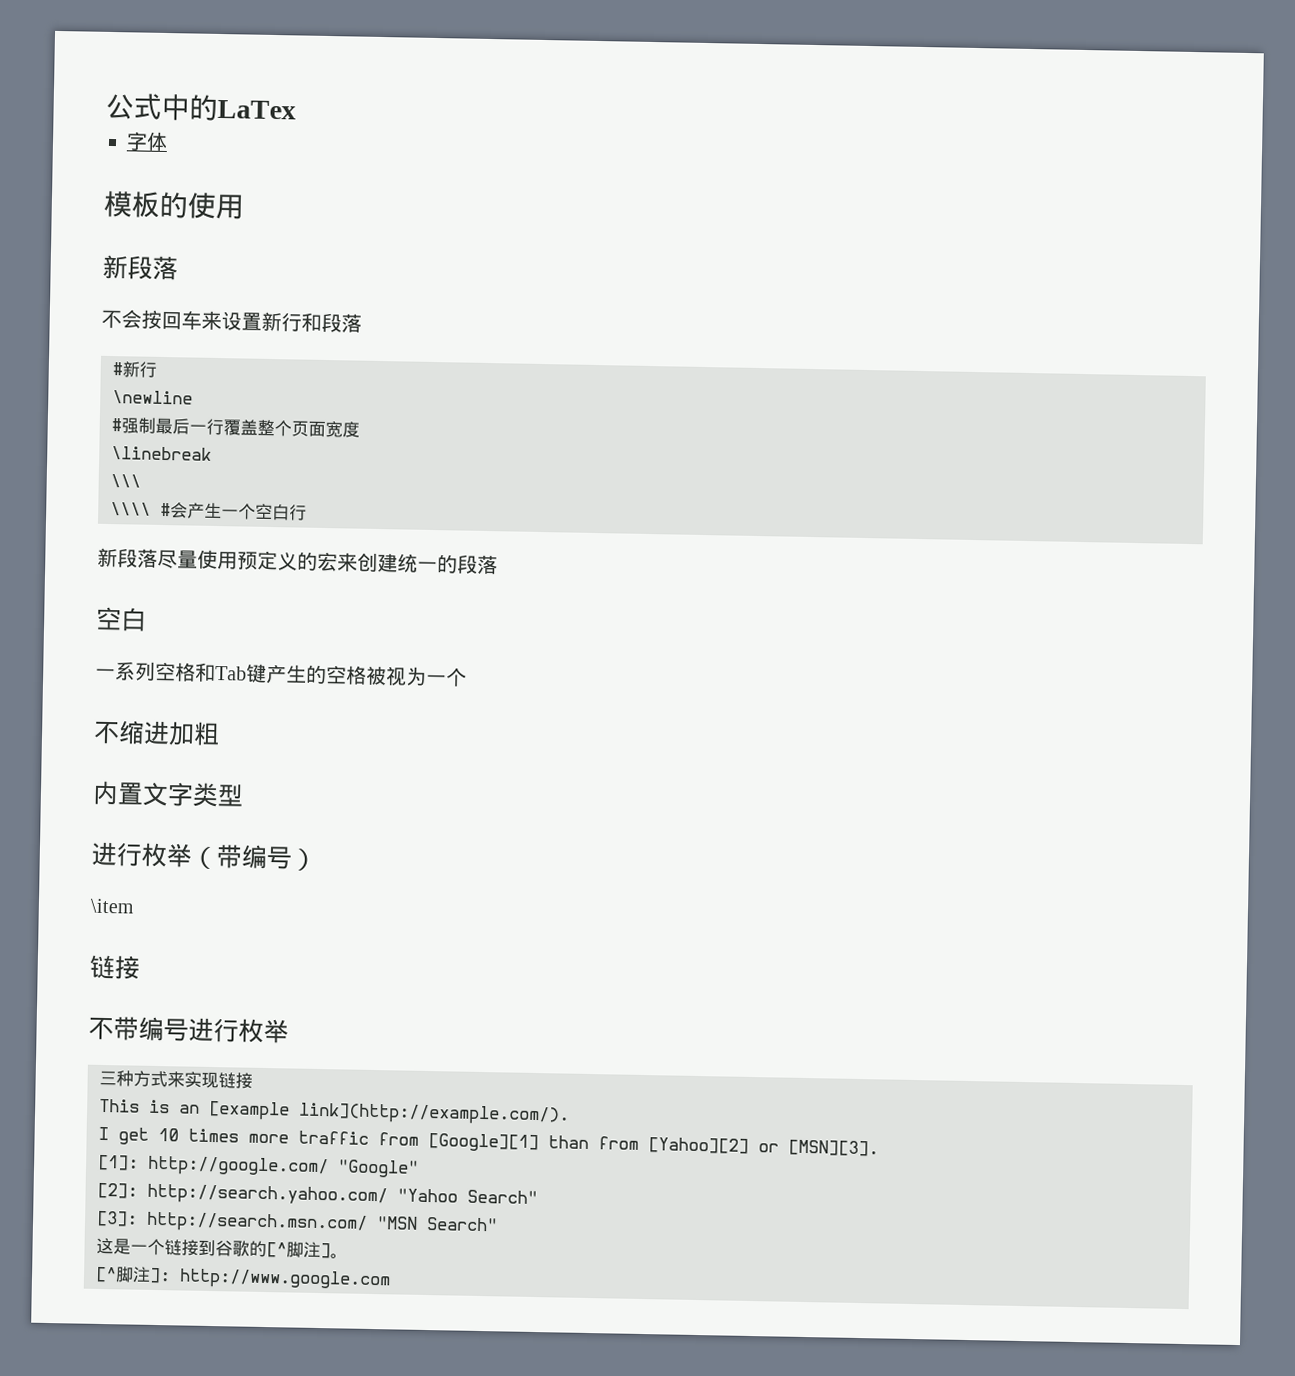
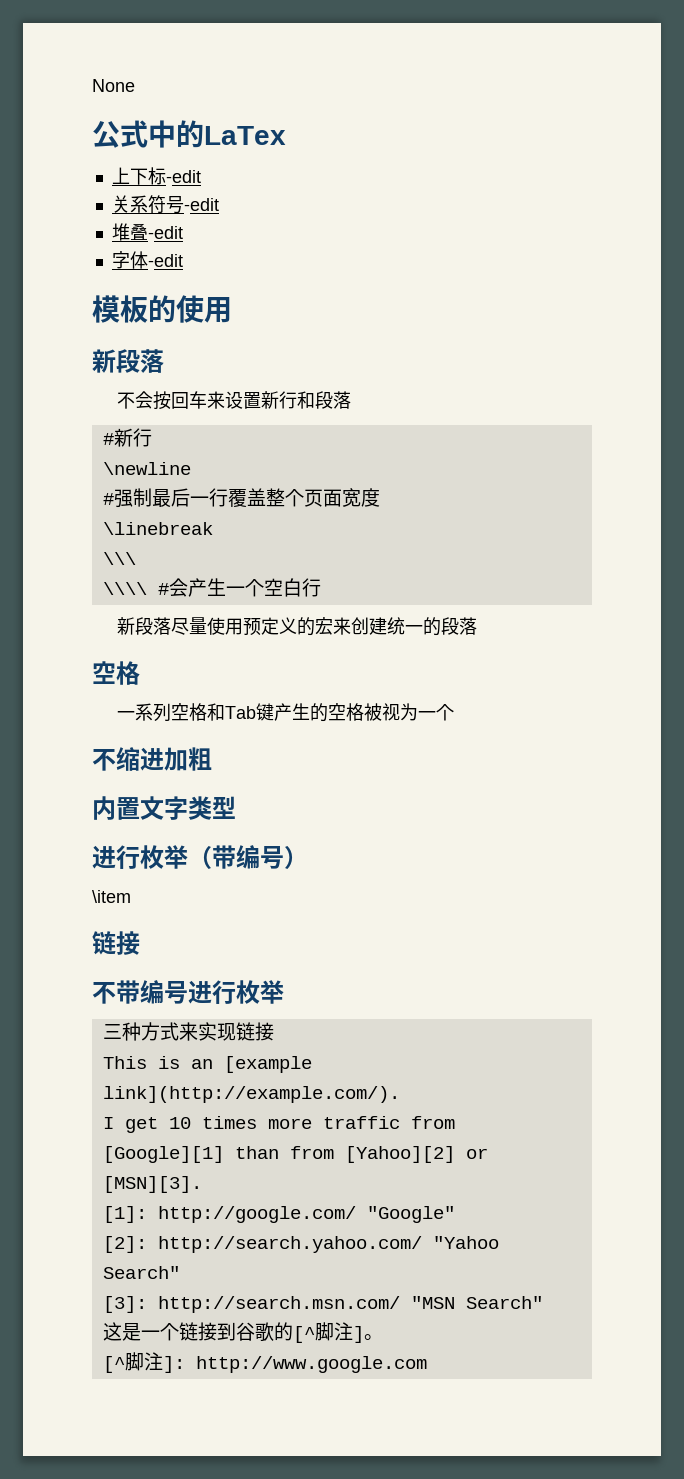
+ None
+ 上下标-edit
+ 关系符号-edit
+ 堆叠-edit
- 字体
+ 字体-edit
  新段落尽量使用预定义的宏来创建统一的段落
- 空白
+ 空格

